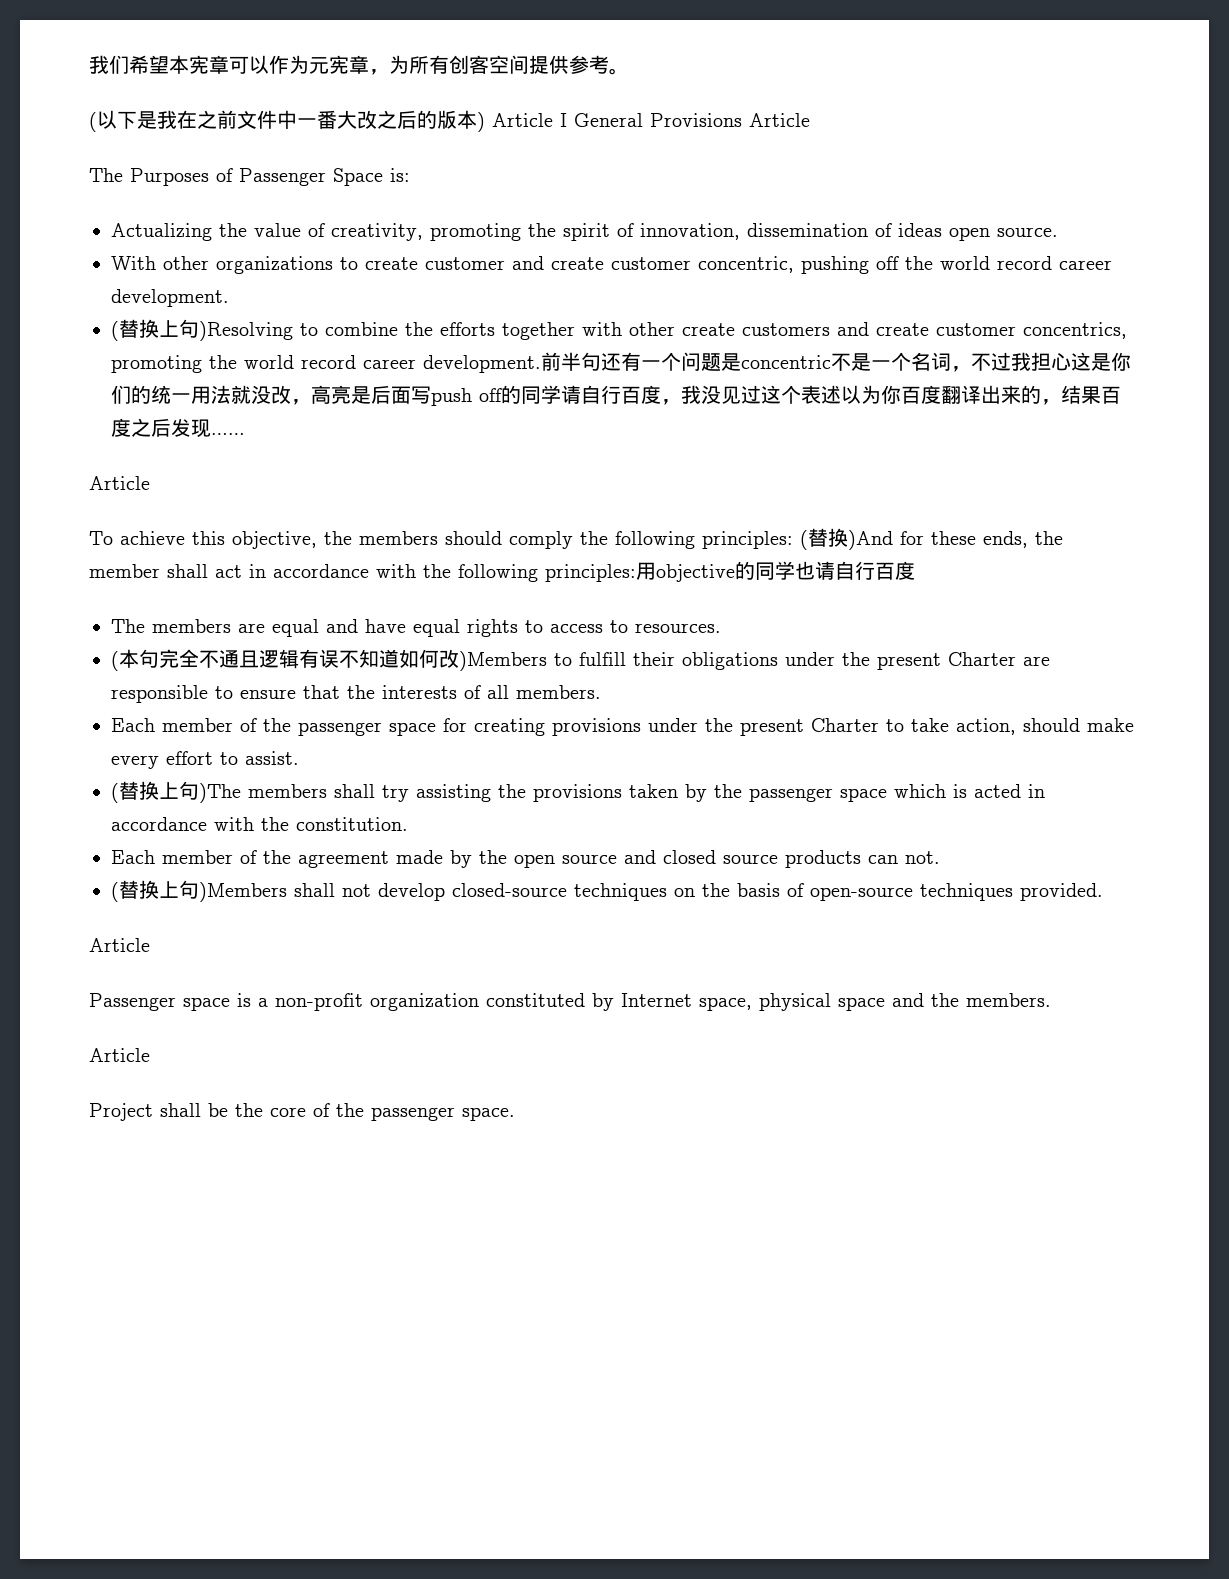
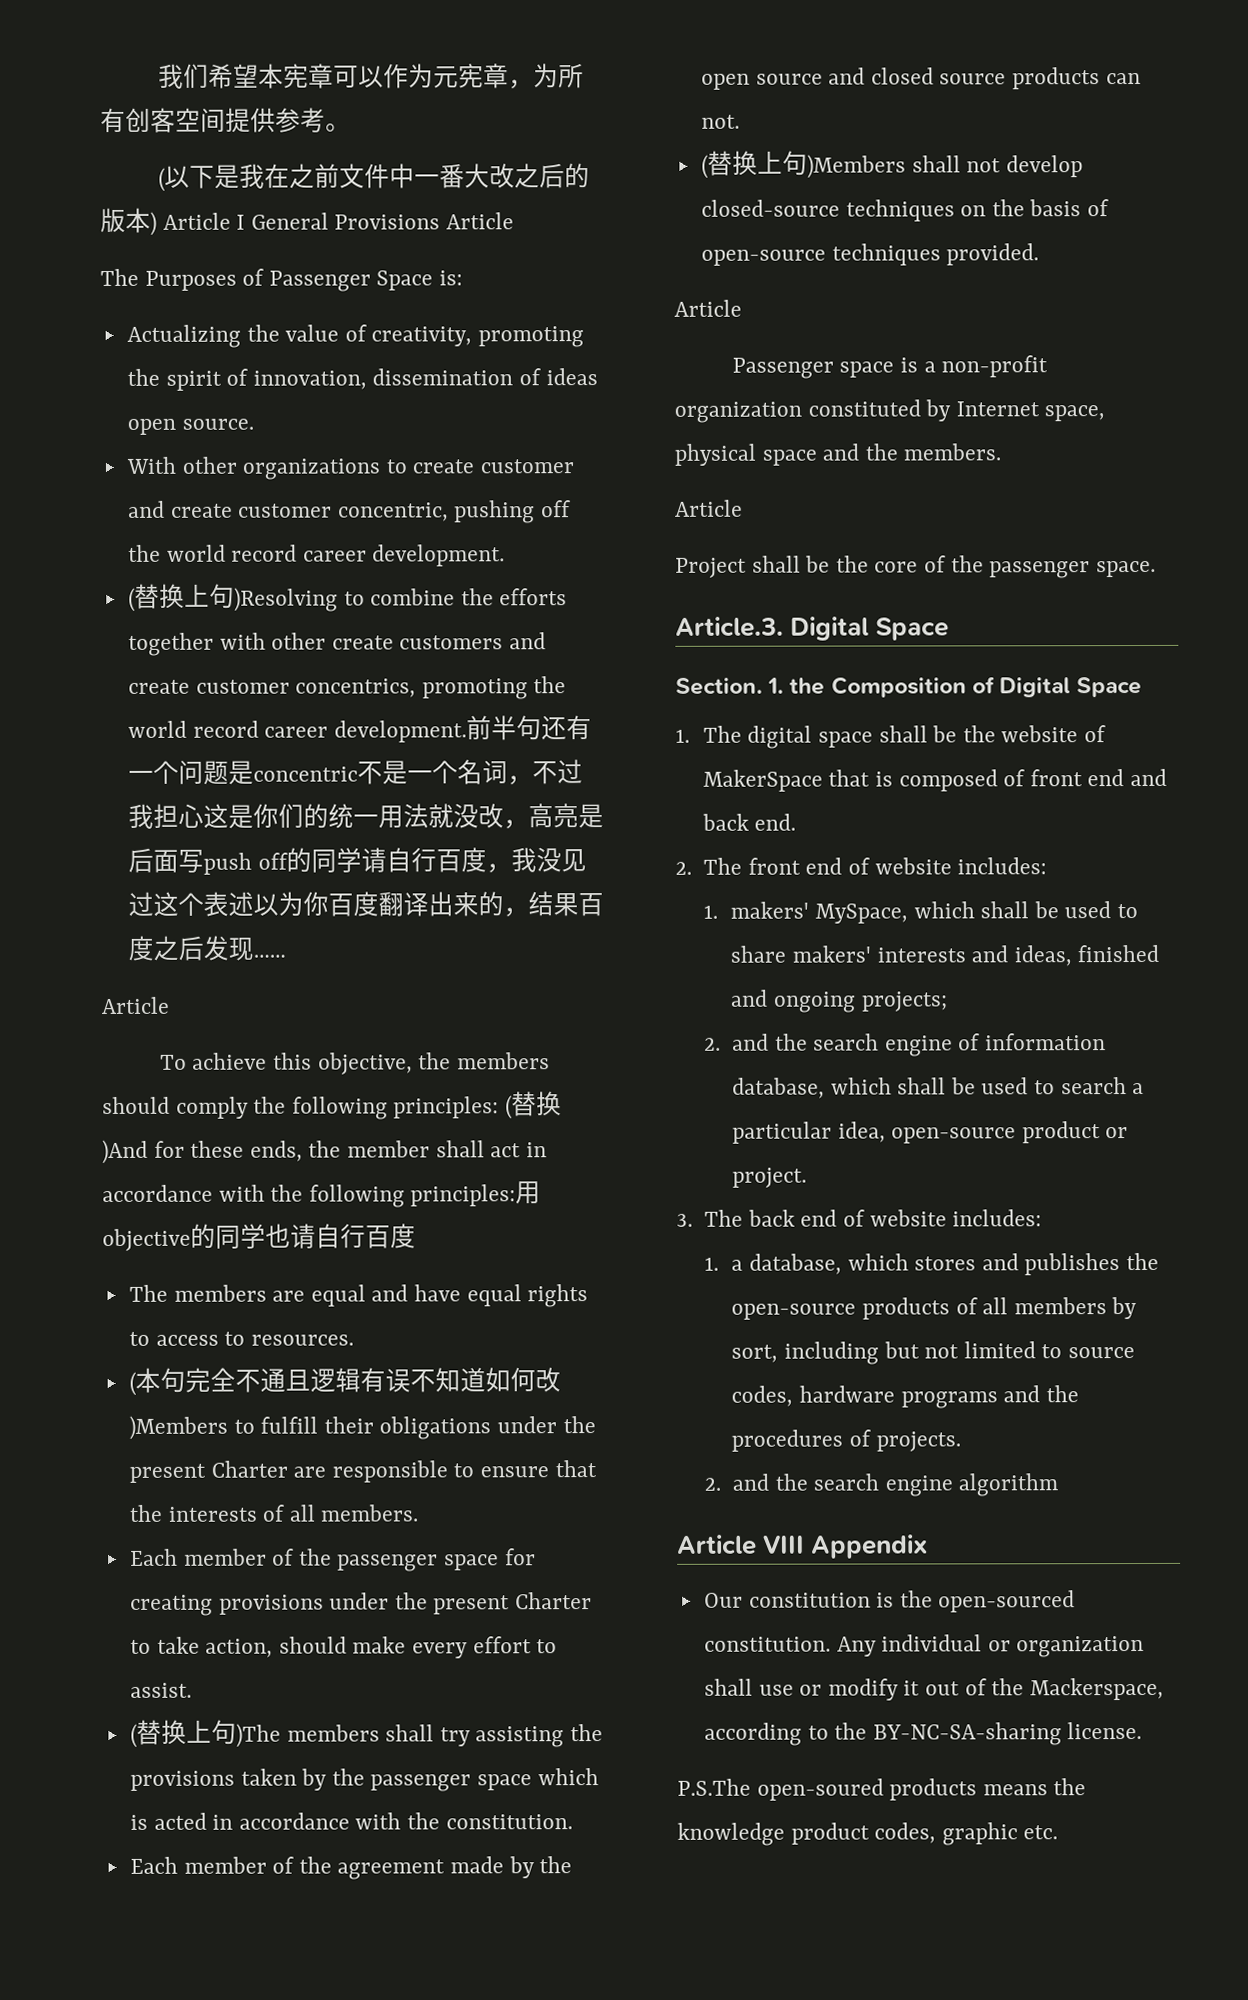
+ Article.3. Digital Space
+ Section. 1. the Composition of Digital Space
+ 1. The digital space shall be the website of MakerSpace that is composed of front end and back end.
+ 2. The front end of website includes:
+ 1. makers' MySpace, which shall be used to share makers' interests and ideas, finished and ongoing projects;
+ 2. and the search engine of information database, which shall be used to search a particular idea, open-source product or project.
+ 3. The back end of website includes:
+ 1. a database, which stores and publishes the open-source products of all members by sort, including but not limited to source codes, hardware programs and the procedures of projects.
+ 2. and the search engine algorithm
+ Article VIII Appendix
+ Our constitution is the open-sourced constitution. Any individual or organization shall use or modify it out of the Mackerspace, according to the BY-NC-SA-sharing license.
+ P.S.The open-soured products means the knowledge product codes, graphic etc.

